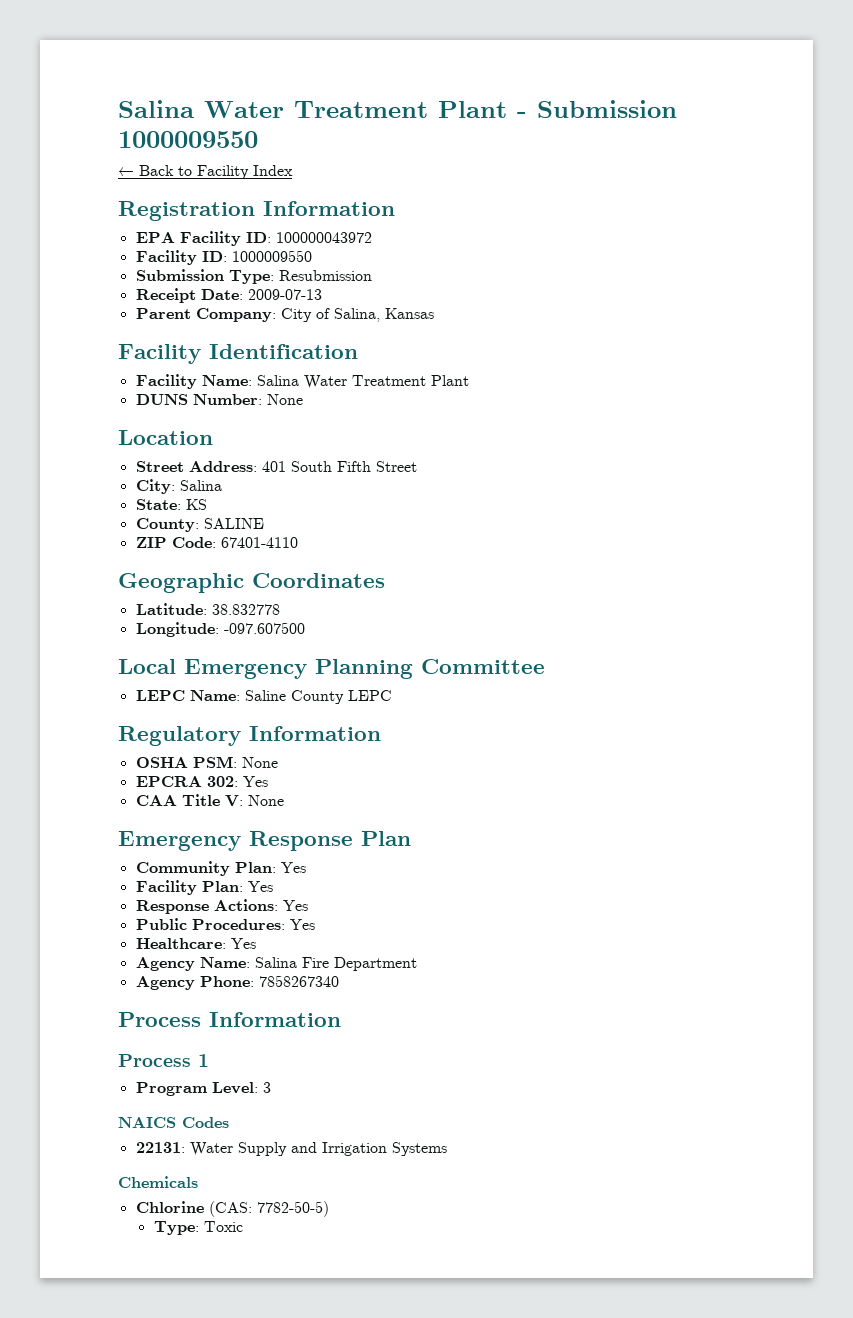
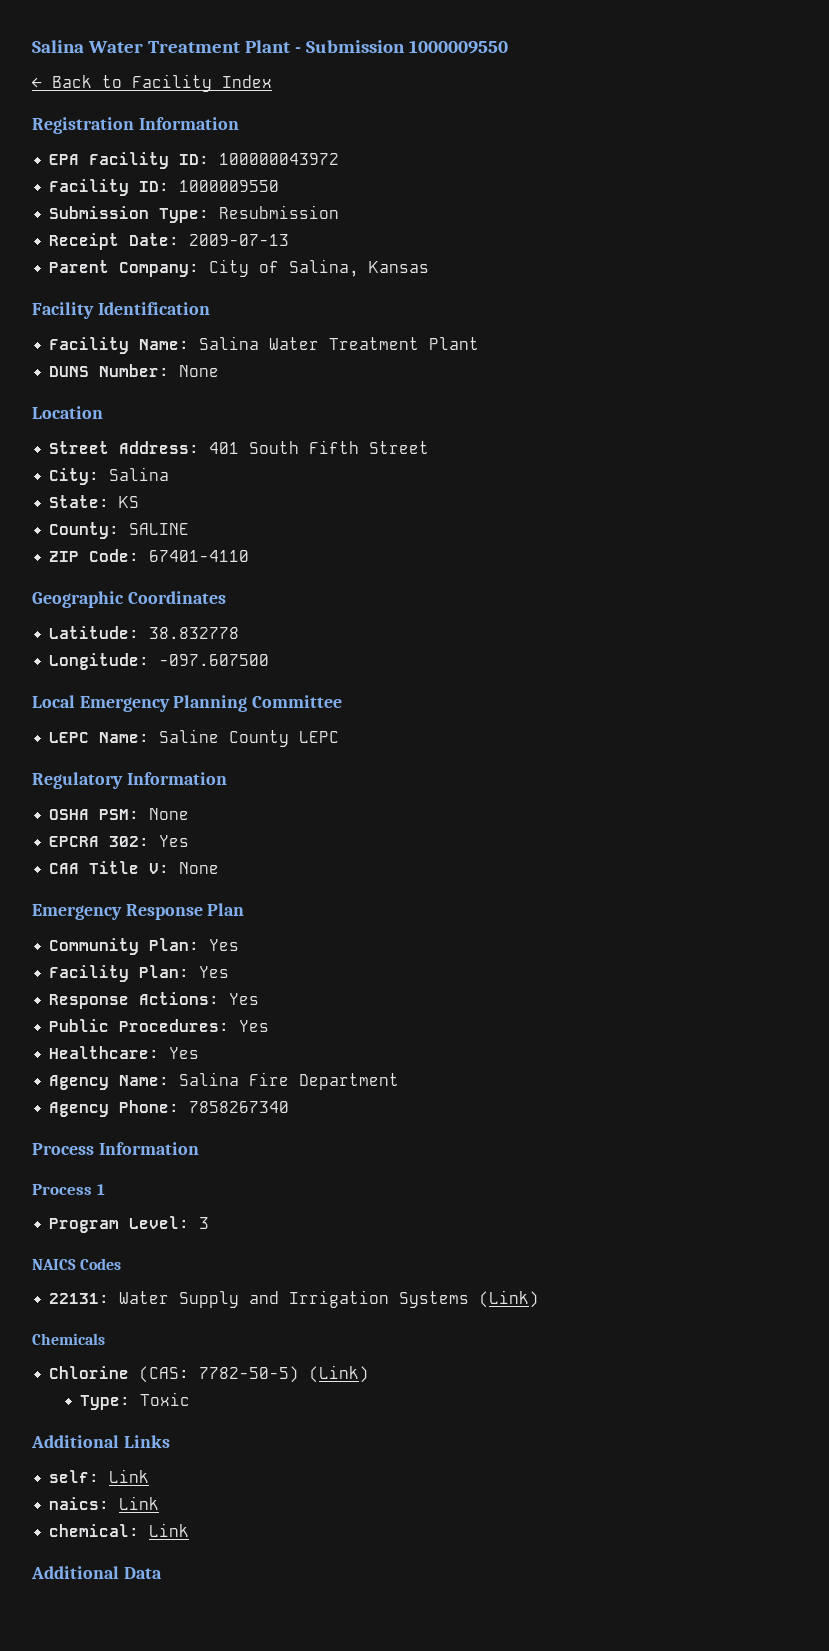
- 22131: Water Supply and Irrigation Systems
+ 22131: Water Supply and Irrigation Systems (Link)
- Chlorine (CAS: 7782-50-5)
+ Chlorine (CAS: 7782-50-5) (Link)
+ Additional Links
+ self: Link
+ naics: Link
+ chemical: Link
+ Additional Data

